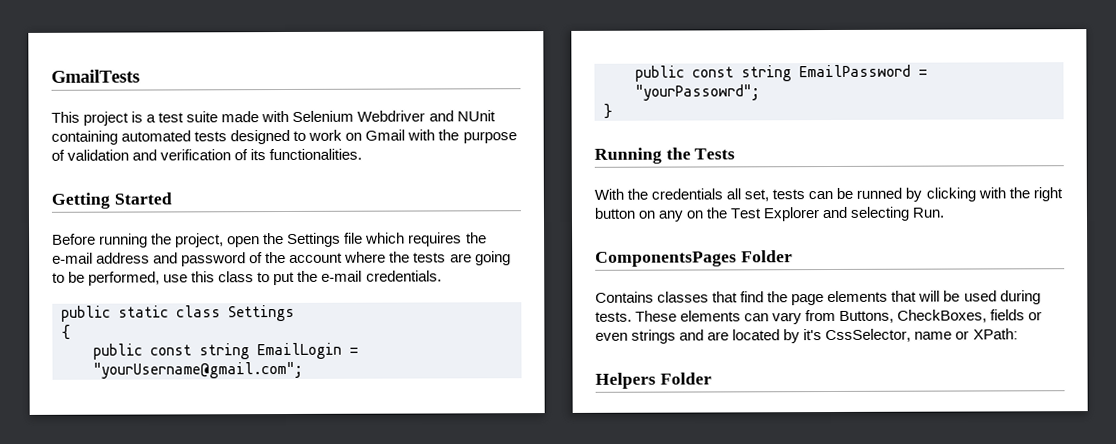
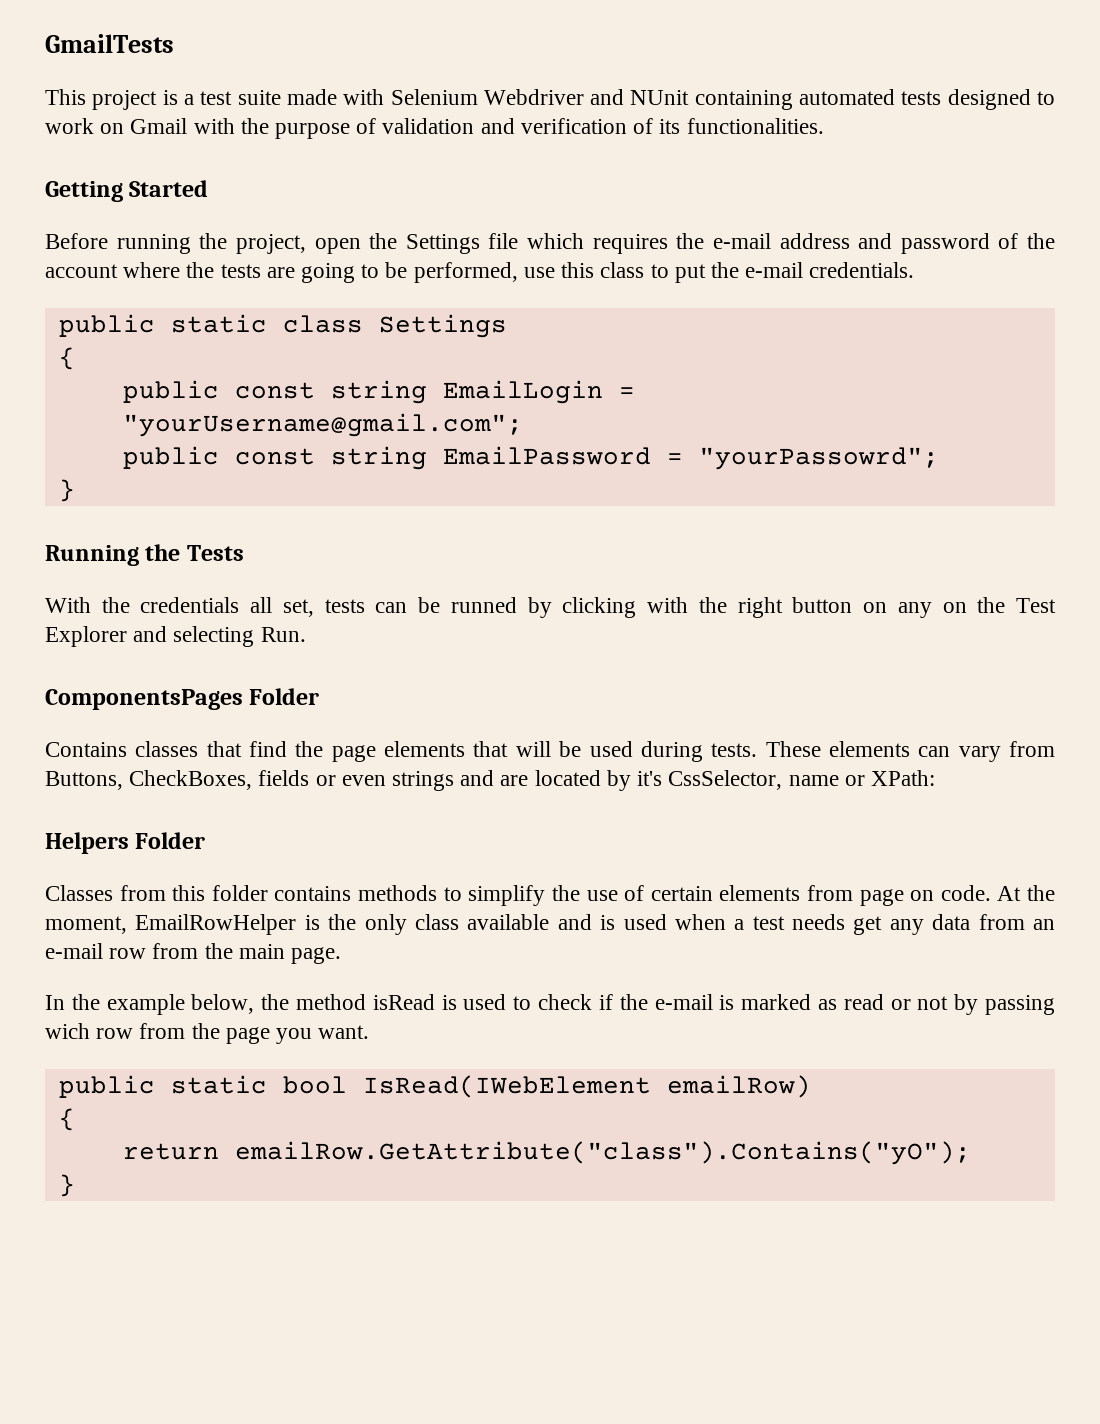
+ Classes from this folder contains methods to simplify the use of certain elements from page on code. At the moment, EmailRowHelper is the only class available and is used when a test needs get any data from an e-mail row from the main page.
+ In the example below, the method isRead is used to check if the e-mail is marked as read or not by passing wich row from the page you want.
+ public static bool IsRead(IWebElement emailRow)
+ {
+ return emailRow.GetAttribute("class").Contains("yO");
+ }

